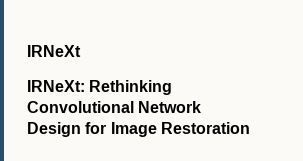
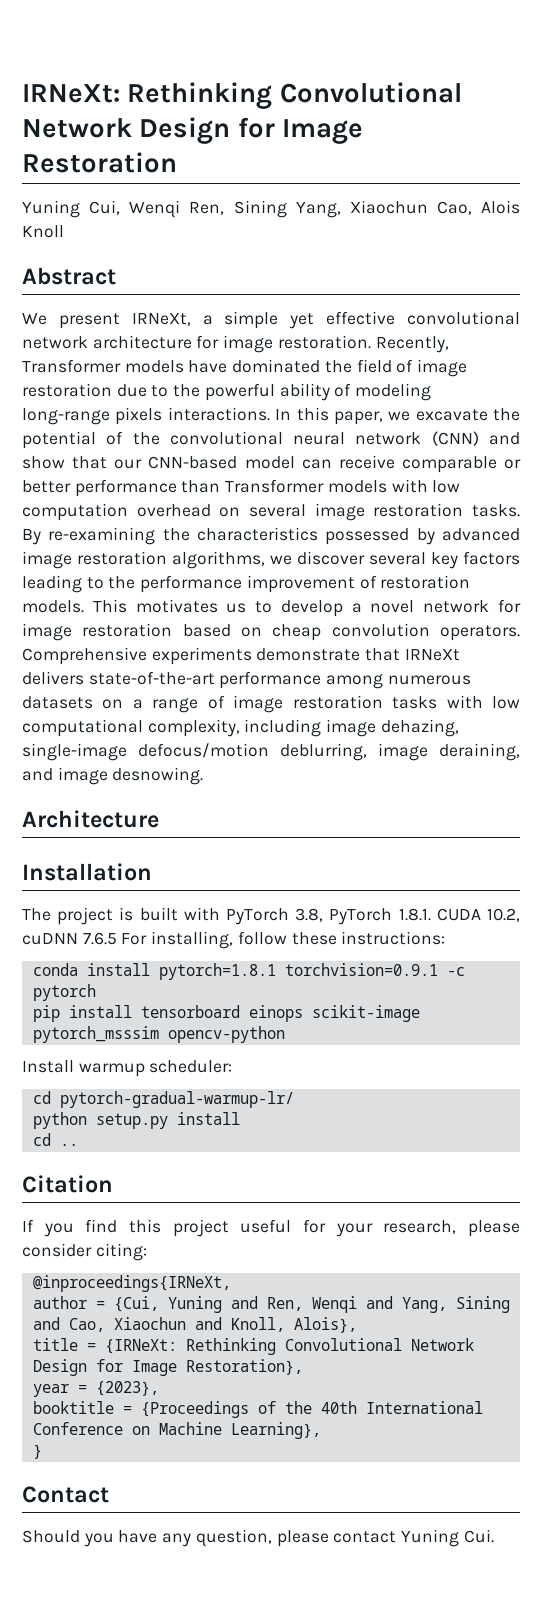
- IRNeXt
+ Yuning Cui, Wenqi Ren, Sining Yang, Xiaochun Cao, Alois Knoll
+ Abstract
+ We present IRNeXt, a simple yet effective convolutional network architecture for image restoration. Recently, Transformer models have dominated the field of image restoration due to the powerful ability of modeling long-range pixels interactions. In this paper, we excavate the potential of the convolutional neural network (CNN) and show that our CNN-based model can receive comparable or better performance than Transformer models with low computation overhead on several image restoration tasks. By re-examining the characteristics possessed by advanced image restoration algorithms, we discover several key factors leading to the performance improvement of restoration models. This motivates us to develop a novel network for image restoration based on cheap convolution operators. Comprehensive experiments demonstrate that IRNeXt delivers state-of-the-art performance among numerous datasets on a range of image restoration tasks with low computational complexity, including image dehazing, single-image defocus/motion deblurring, image deraining, and image desnowing.
+ Architecture
+ Installation
+ The project is built with PyTorch 3.8, PyTorch 1.8.1. CUDA 10.2, cuDNN 7.6.5 For installing, follow these instructions:
+ conda install pytorch=1.8.1 torchvision=0.9.1 -c pytorch
+ pip install tensorboard einops scikit-image pytorch_msssim opencv-python
+ Install warmup scheduler:
+ cd pytorch-gradual-warmup-lr/
+ python setup.py install
+ cd ..
+ Citation
+ If you find this project useful for your research, please consider citing:
+ @inproceedings{IRNeXt,
+ author = {Cui, Yuning and Ren, Wenqi and Yang, Sining and Cao, Xiaochun and Knoll, Alois},
+ title = {IRNeXt: Rethinking Convolutional Network Design for Image Restoration},
+ year = {2023},
+ booktitle = {Proceedings of the 40th International Conference on Machine Learning},
+ }
+ Contact
+ Should you have any question, please contact Yuning Cui.

